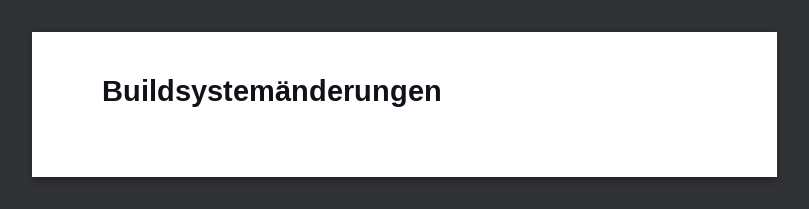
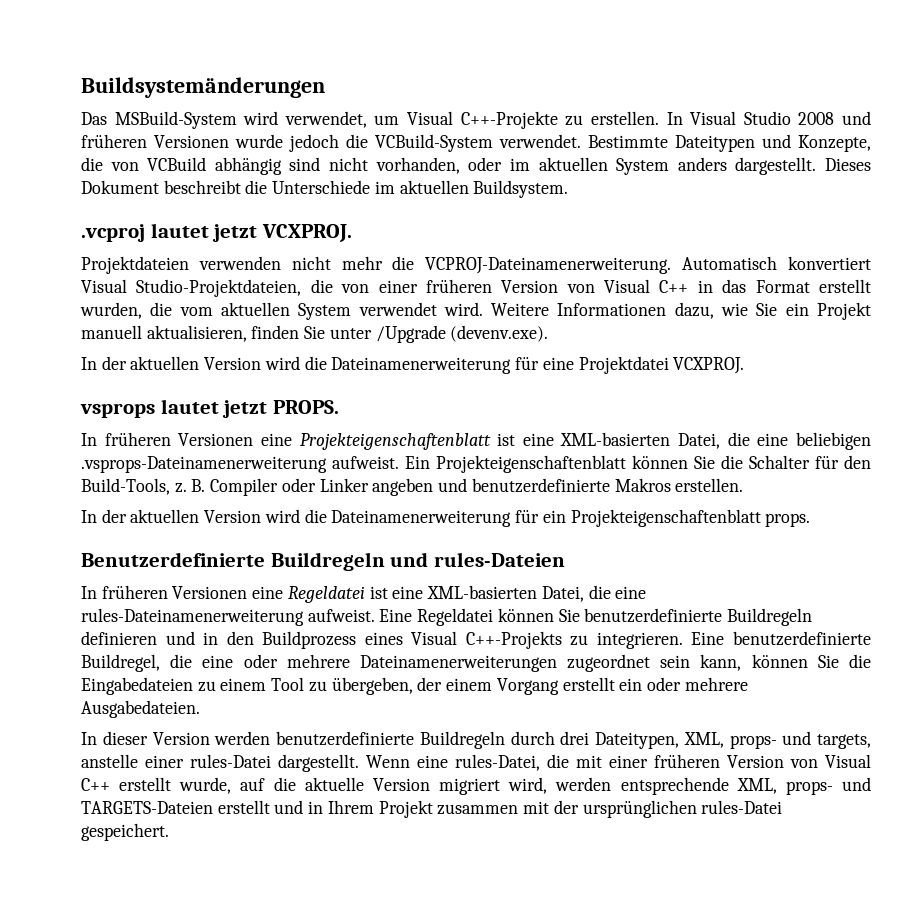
+ Das MSBuild-System wird verwendet, um Visual C++-Projekte zu erstellen. In Visual Studio 2008 und früheren Versionen wurde jedoch die VCBuild-System verwendet. Bestimmte Dateitypen und Konzepte, die von VCBuild abhängig sind nicht vorhanden, oder im aktuellen System anders dargestellt. Dieses Dokument beschreibt die Unterschiede im aktuellen Buildsystem.
+ .vcproj lautet jetzt VCXPROJ.
+ Projektdateien verwenden nicht mehr die VCPROJ-Dateinamenerweiterung. Automatisch konvertiert Visual Studio-Projektdateien, die von einer früheren Version von Visual C++ in das Format erstellt wurden, die vom aktuellen System verwendet wird. Weitere Informationen dazu, wie Sie ein Projekt manuell aktualisieren, finden Sie unter /Upgrade (devenv.exe).
+ In der aktuellen Version wird die Dateinamenerweiterung für eine Projektdatei VCXPROJ.
+ vsprops lautet jetzt PROPS.
+ In früheren Versionen eine Projekteigenschaftenblatt ist eine XML-basierten Datei, die eine beliebigen .vsprops-Dateinamenerweiterung aufweist. Ein Projekteigenschaftenblatt können Sie die Schalter für den Build-Tools, z. B. Compiler oder Linker angeben und benutzerdefinierte Makros erstellen.
+ In der aktuellen Version wird die Dateinamenerweiterung für ein Projekteigenschaftenblatt props.
+ Benutzerdefinierte Buildregeln und rules-Dateien
+ In früheren Versionen eine Regeldatei ist eine XML-basierten Datei, die eine rules-Dateinamenerweiterung aufweist. Eine Regeldatei können Sie benutzerdefinierte Buildregeln definieren und in den Buildprozess eines Visual C++-Projekts zu integrieren. Eine benutzerdefinierte Buildregel, die eine oder mehrere Dateinamenerweiterungen zugeordnet sein kann, können Sie die Eingabedateien zu einem Tool zu übergeben, der einem Vorgang erstellt ein oder mehrere Ausgabedateien.
+ In dieser Version werden benutzerdefinierte Buildregeln durch drei Dateitypen, XML, props- und targets, anstelle einer rules-Datei dargestellt. Wenn eine rules-Datei, die mit einer früheren Version von Visual C++ erstellt wurde, auf die aktuelle Version migriert wird, werden entsprechende XML, props- und TARGETS-Dateien erstellt und in Ihrem Projekt zusammen mit der ursprünglichen rules-Datei gespeichert.

